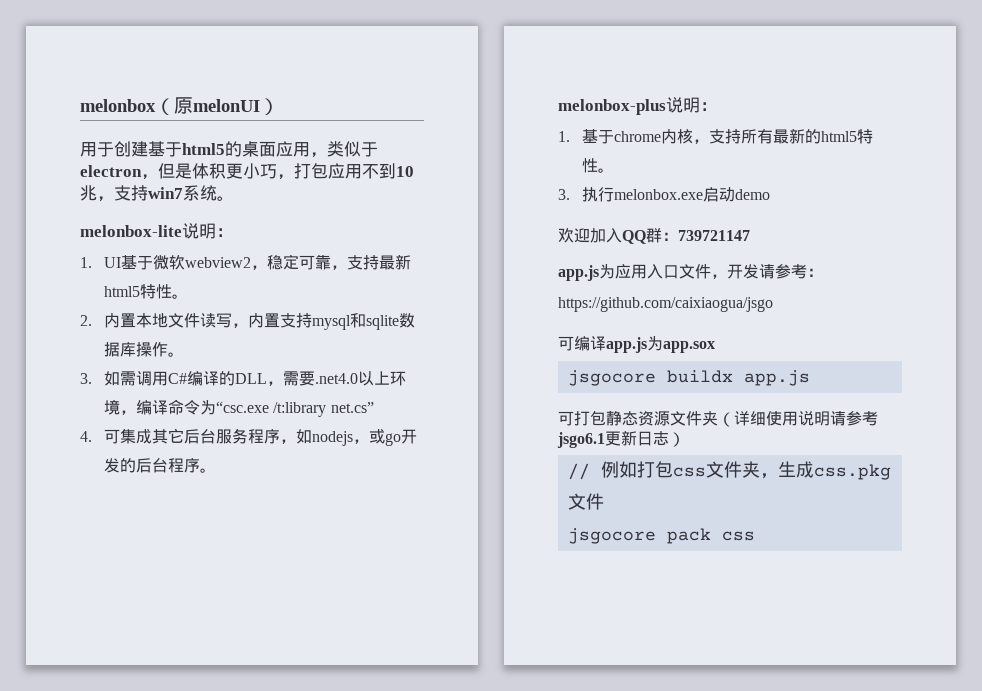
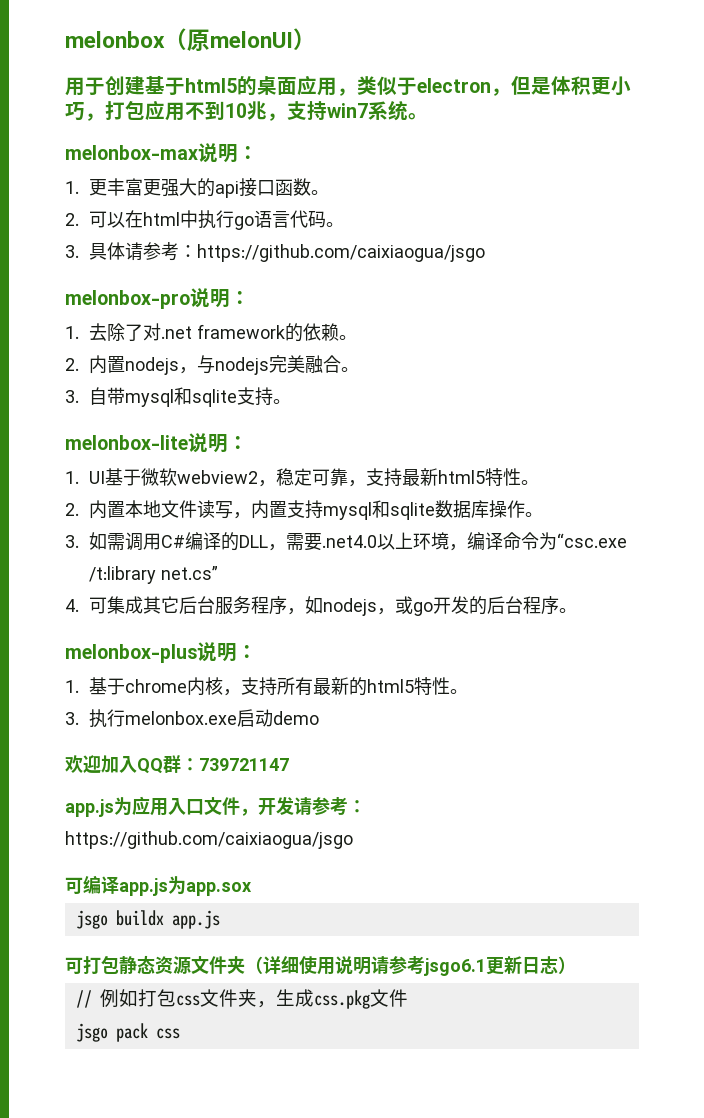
+ melonbox-max说明：
+ 1.更丰富更强大的api接口函数。
+ 2.可以在html中执行go语言代码。
+ 3.具体请参考：https://github.com/caixiaogua/jsgo
+ melonbox-pro说明：
+ 1.去除了对.net framework的依赖。
+ 2.内置nodejs，与nodejs完美融合。
+ 3.自带mysql和sqlite支持。
- jsgocore buildx app.js
+ jsgo buildx app.js
- jsgocore pack css
+ jsgo pack css

